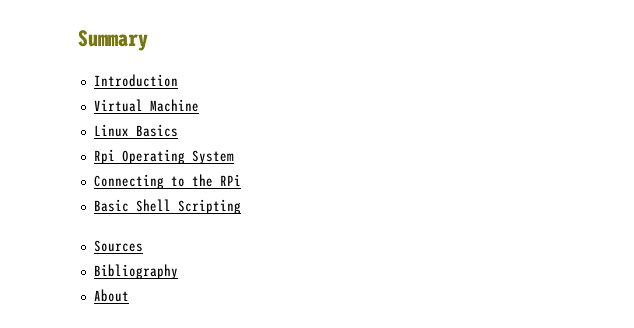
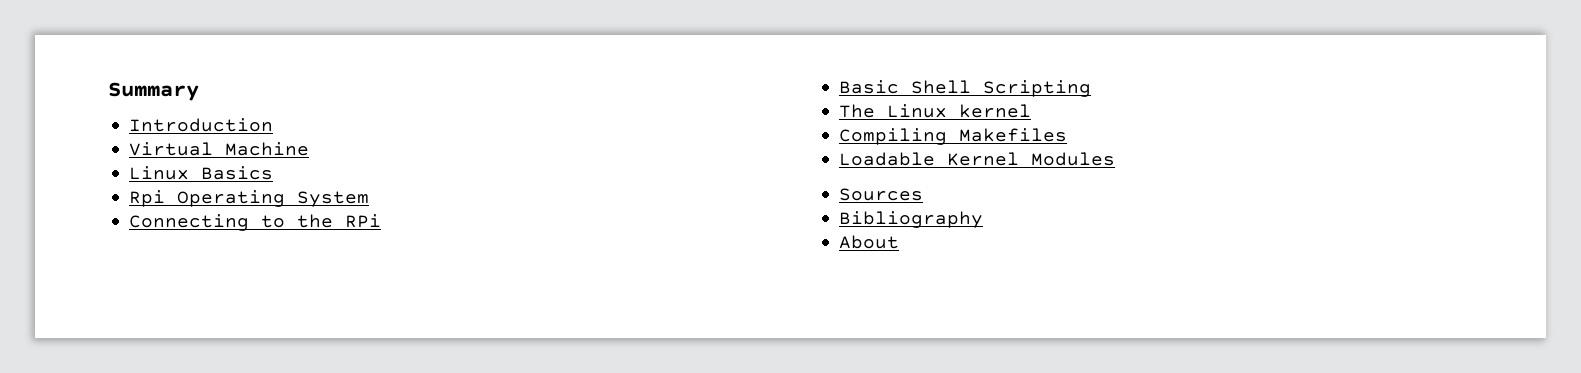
+ The Linux kernel
+ Compiling Makefiles
+ Loadable Kernel Modules

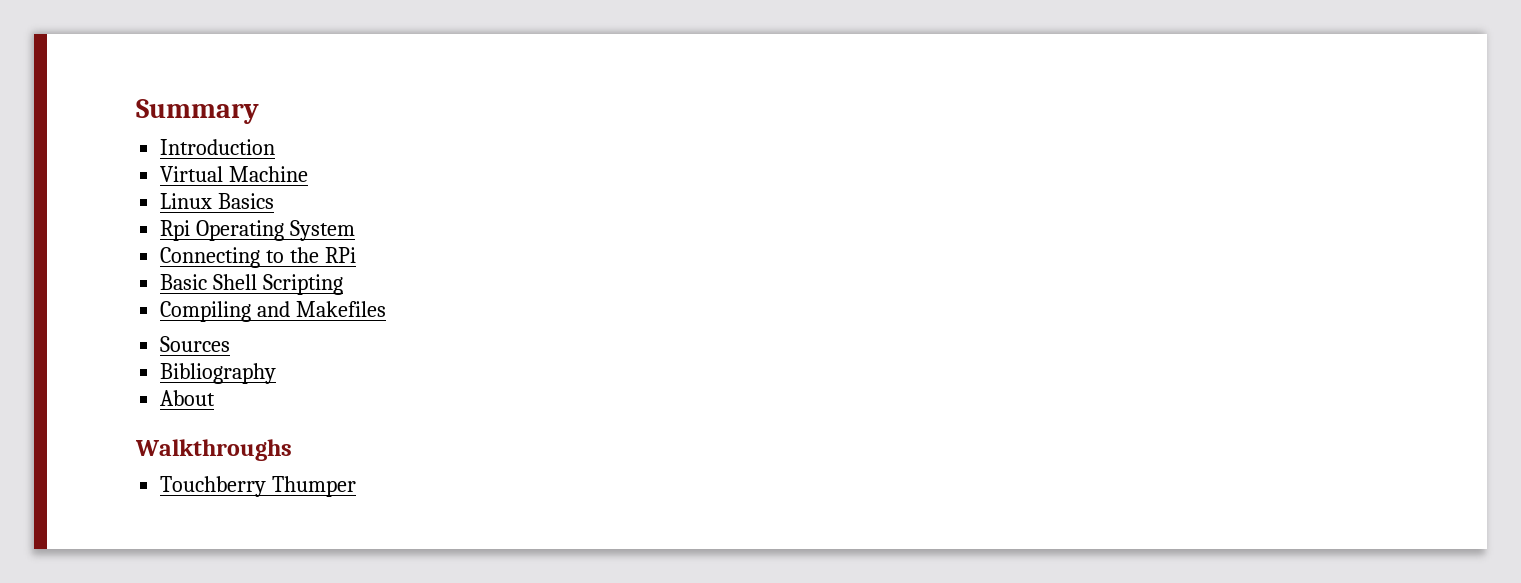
- The Linux kernel
- Compiling Makefiles
+ Compiling and Makefiles
- Loadable Kernel Modules
+ Walkthroughs
+ Touchberry Thumper

